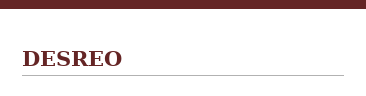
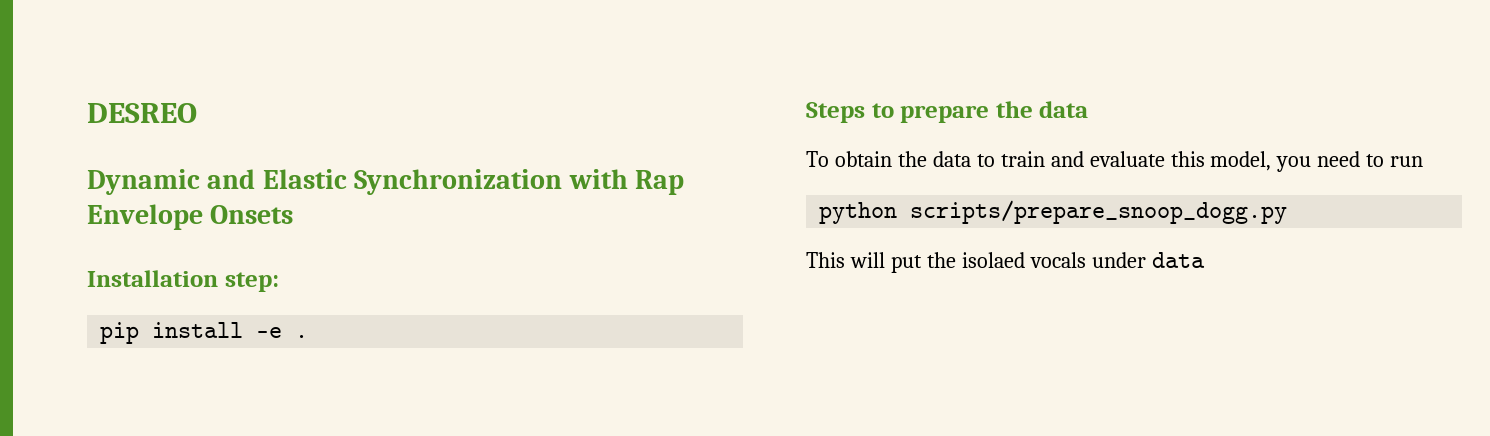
+ Dynamic and Elastic Synchronization with Rap Envelope Onsets
+ Installation step:
+ pip install -e .
+ Steps to prepare the data
+ To obtain the data to train and evaluate this model, you need to run
+ python scripts/prepare_snoop_dogg.py
+ This will put the isolaed vocals under data

